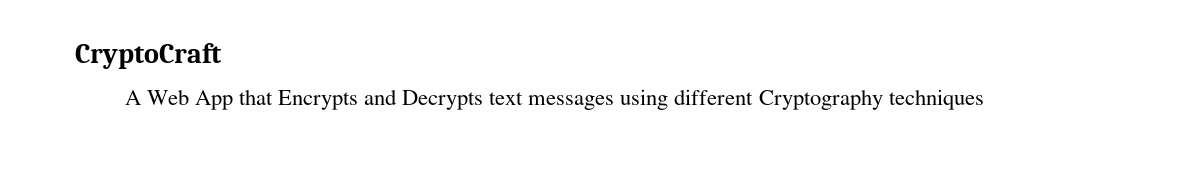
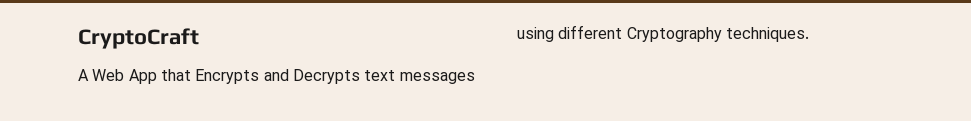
- A Web App that Encrypts and Decrypts text messages using different Cryptography techniques
+ A Web App that Encrypts and Decrypts text messages using different Cryptography techniques.

